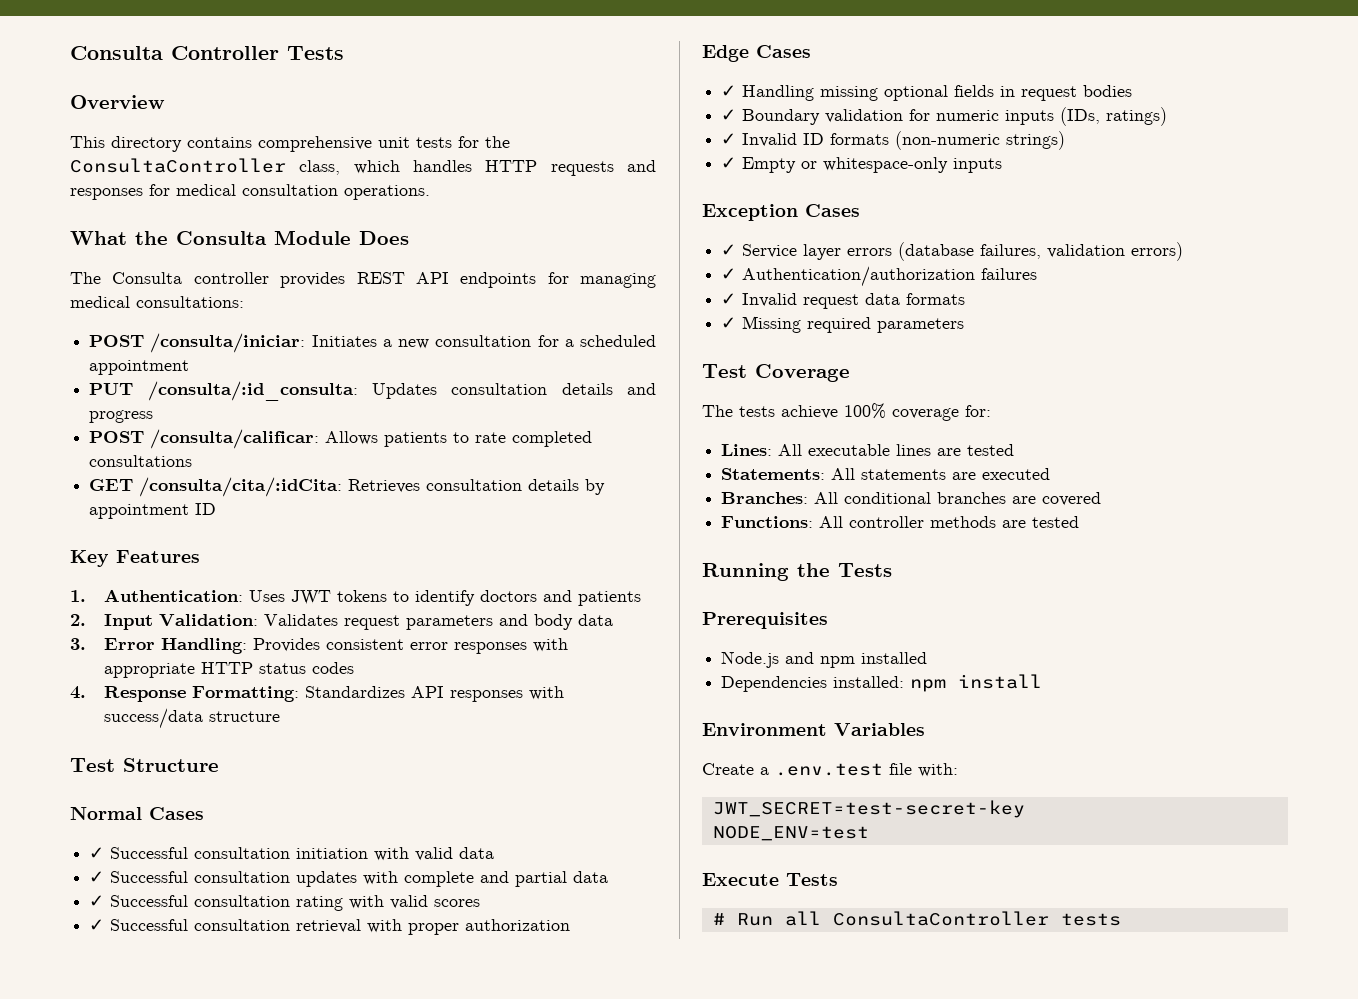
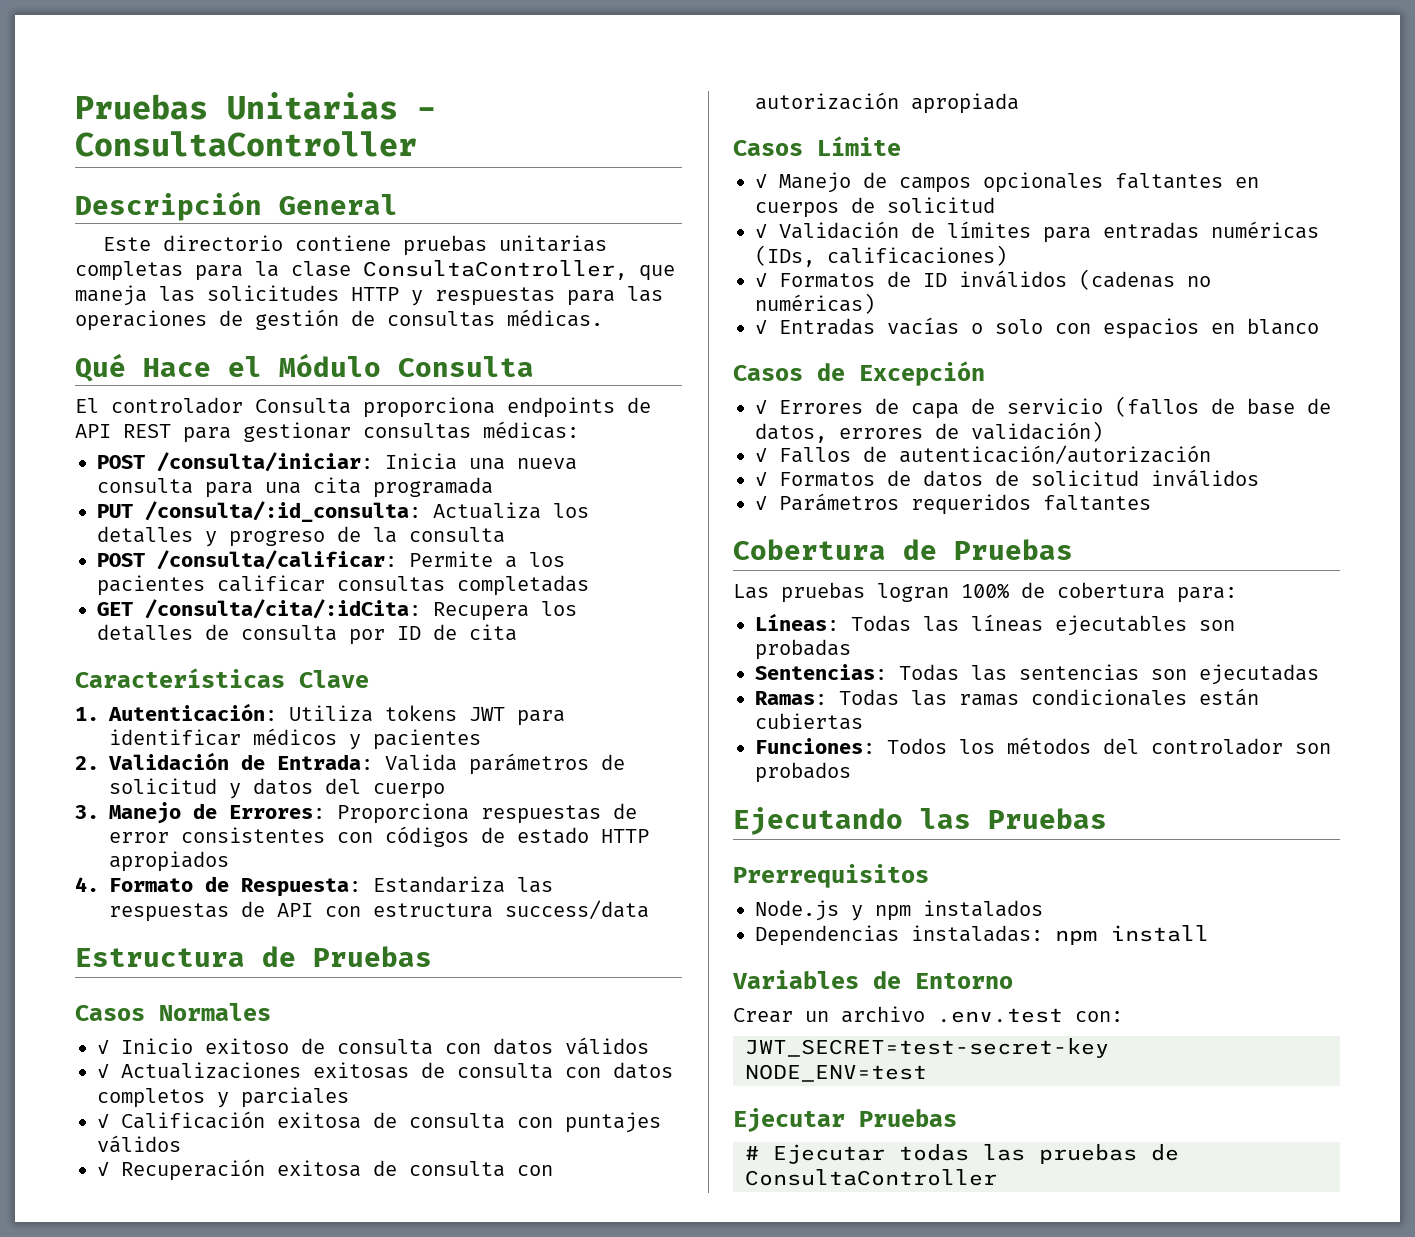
- Consulta Controller Tests
- Overview
- This directory contains comprehensive unit tests for the ConsultaController class, which handles HTTP requests and responses for medical consultation operations.
- What the Consulta Module Does
- The Consulta controller provides REST API endpoints for managing medical consultations:
- POST /consulta/iniciar: Initiates a new consultation for a scheduled appointment
- PUT /consulta/:id_consulta: Updates consultation details and progress
- POST /consulta/calificar: Allows patients to rate completed consultations
- GET /consulta/cita/:idCita: Retrieves consultation details by appointment ID
- Key Features
- 1. Authentication: Uses JWT tokens to identify doctors and patients
- 2. Input Validation: Validates request parameters and body data
- 3. Error Handling: Provides consistent error responses with appropriate HTTP status codes
- 4. Response Formatting: Standardizes API responses with success/data structure
- Test Structure
- Normal Cases
- ✓ Successful consultation initiation with valid data
- ✓ Successful consultation updates with complete and partial data
- ✓ Successful consultation rating with valid scores
- ✓ Successful consultation retrieval with proper authorization
- Edge Cases
- ✓ Handling missing optional fields in request bodies
- ✓ Boundary validation for numeric inputs (IDs, ratings)
- ✓ Invalid ID formats (non-numeric strings)
- ✓ Empty or whitespace-only inputs
- Exception Cases
- ✓ Service layer errors (database failures, validation errors)
- ✓ Authentication/authorization failures
- ✓ Invalid request data formats
- ✓ Missing required parameters
- Test Coverage
- The tests achieve 100% coverage for:
- Lines: All executable lines are tested
- Statements: All statements are executed
- Branches: All conditional branches are covered
- Functions: All controller methods are tested
- Running the Tests
- Prerequisites
- Node.js and npm installed
- Dependencies installed: npm install
+ Pruebas Unitarias - ConsultaController
+ Descripción General
+ Este directorio contiene pruebas unitarias completas para la clase ConsultaController, que maneja las solicitudes HTTP y respuestas para las operaciones de gestión de consultas médicas.
+ Qué Hace el Módulo Consulta
+ El controlador Consulta proporciona endpoints de API REST para gestionar consultas médicas:
+ POST /consulta/iniciar: Inicia una nueva consulta para una cita programada
+ PUT /consulta/:id_consulta: Actualiza los detalles y progreso de la consulta
+ POST /consulta/calificar: Permite a los pacientes calificar consultas completadas
+ GET /consulta/cita/:idCita: Recupera los detalles de consulta por ID de cita
+ Características Clave
+ 1. Autenticación: Utiliza tokens JWT para identificar médicos y pacientes
+ 2. Validación de Entrada: Valida parámetros de solicitud y datos del cuerpo
+ 3. Manejo de Errores: Proporciona respuestas de error consistentes con códigos de estado HTTP apropiados
+ 4. Formato de Respuesta: Estandariza las respuestas de API con estructura success/data
+ Estructura de Pruebas
+ Casos Normales
+ ✓ Inicio exitoso de consulta con datos válidos
+ ✓ Actualizaciones exitosas de consulta con datos completos y parciales
+ ✓ Calificación exitosa de consulta con puntajes válidos
+ ✓ Recuperación exitosa de consulta con autorización apropiada
+ Casos Límite
+ ✓ Manejo de campos opcionales faltantes en cuerpos de solicitud
+ ✓ Validación de límites para entradas numéricas (IDs, calificaciones)
+ ✓ Formatos de ID inválidos (cadenas no numéricas)
+ ✓ Entradas vacías o solo con espacios en blanco
+ Casos de Excepción
+ ✓ Errores de capa de servicio (fallos de base de datos, errores de validación)
+ ✓ Fallos de autenticación/autorización
+ ✓ Formatos de datos de solicitud inválidos
+ ✓ Parámetros requeridos faltantes
+ Cobertura de Pruebas
+ Las pruebas logran 100% de cobertura para:
+ Líneas: Todas las líneas ejecutables son probadas
+ Sentencias: Todas las sentencias son ejecutadas
+ Ramas: Todas las ramas condicionales están cubiertas
+ Funciones: Todos los métodos del controlador son probados
+ Ejecutando las Pruebas
+ Prerrequisitos
+ Node.js y npm instalados
+ Dependencias instaladas: npm install
- Environment Variables
- Create a .env.test file with:
+ Variables de Entorno
+ Crear un archivo .env.test con:
- Execute Tests
+ Ejecutar Pruebas
- # Run all ConsultaController tests
+ # Ejecutar todas las pruebas de ConsultaController

